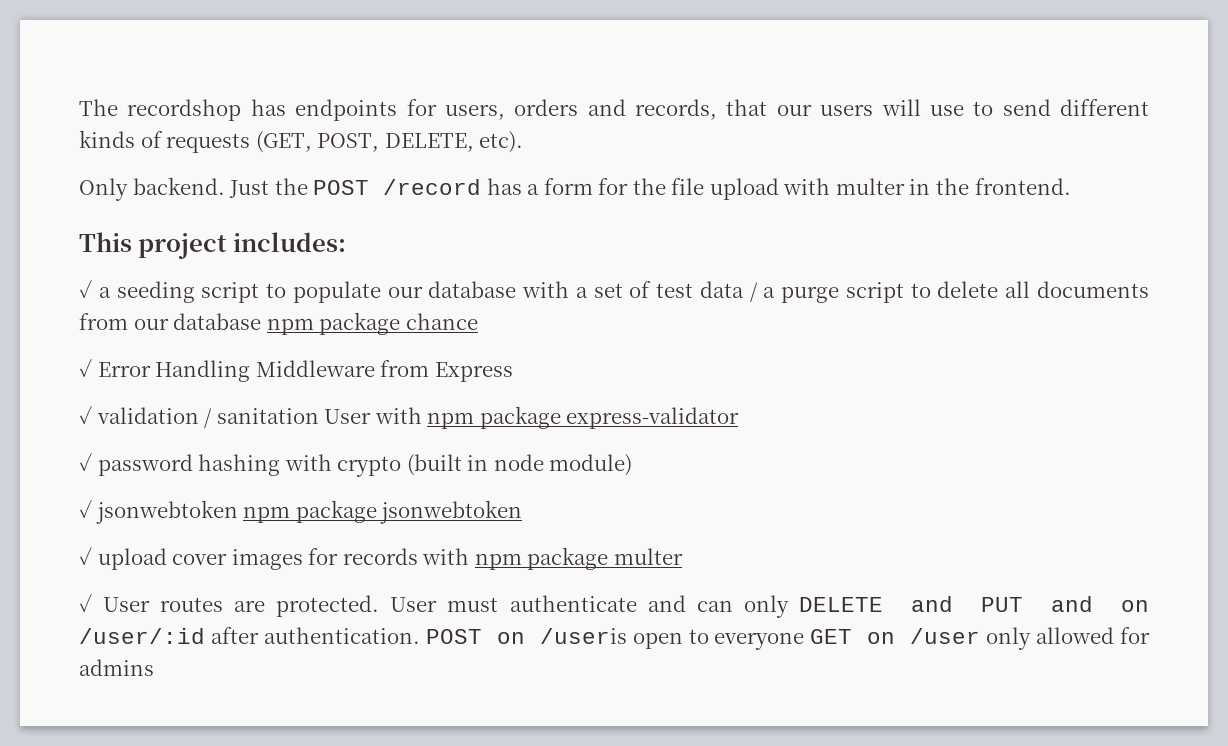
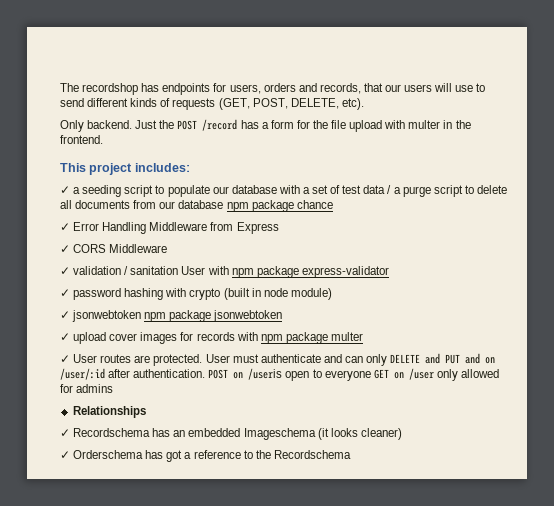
+ ✓ CORS Middleware
+ Relationships
+ ✓ Recordschema has an embedded Imageschema (it looks cleaner)
+ ✓ Orderschema has got a reference to the Recordschema

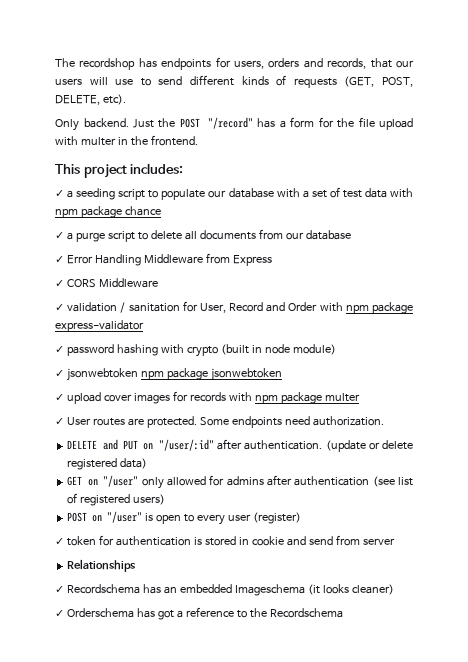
- Just the POST /record has a form for the file upload with multer in the frontend.
+ Just the POST "/record" has a form for the file upload with multer in the frontend.
- ✓ a seeding script to populate our database with a set of test data / a purge script to delete all documents from our database npm package chance
+ ✓ a seeding script to populate our database with a set of test data with npm package chance
+ ✓ a purge script to delete all documents from our database
- ✓ validation / sanitation User with npm package express-validator
+ ✓ validation / sanitation for User, Record and Order with npm package express-validator
- User must authenticate and can only DELETE and PUT and on /user/:id after authentication. POST on /useris open to everyone GET on /user only allowed for admins
+ Some endpoints need authorization.
+ DELETE and PUT on "/user/:id" after authentication. (update or delete registered data)
+ GET on "/user" only allowed for admins after authentication (see list of registered users)
+ POST on "/user" is open to every user (register)
+ ✓ token for authentication is stored in cookie and send from server

